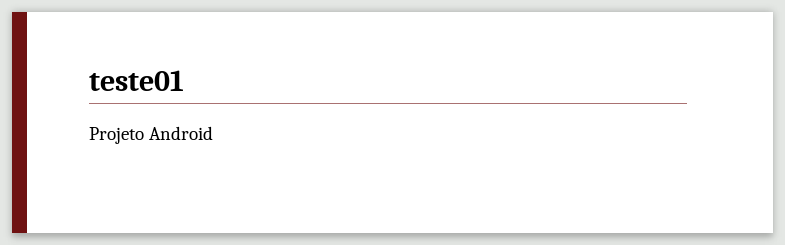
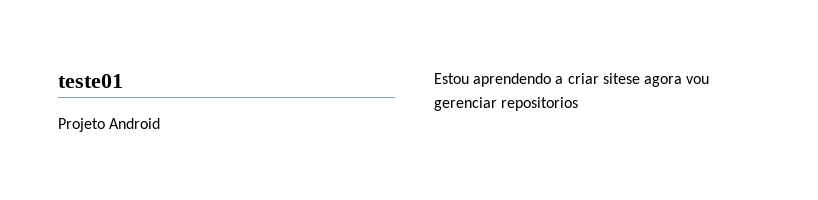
+ Estou aprendendo a criar sitese agora vou gerenciar repositorios

